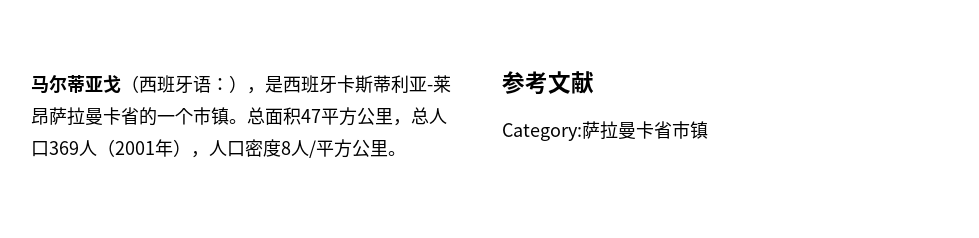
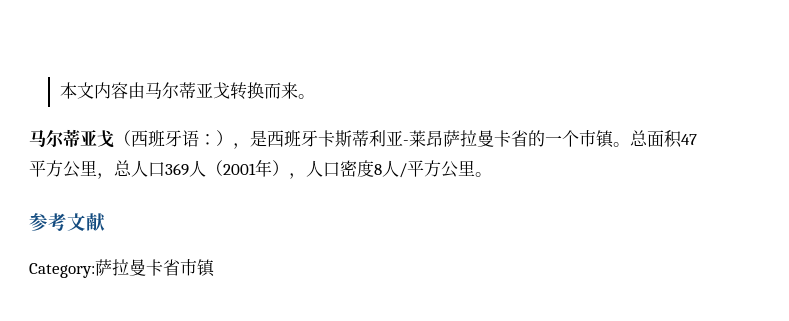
+ 本文内容由马尔蒂亚戈转换而来。

